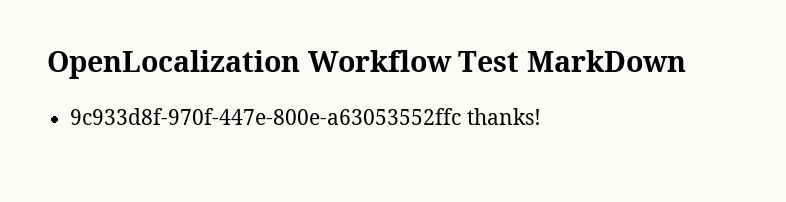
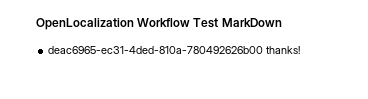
- 9c933d8f-970f-447e-800e-a63053552ffc thanks!
+ deac6965-ec31-4ded-810a-780492626b00 thanks!

